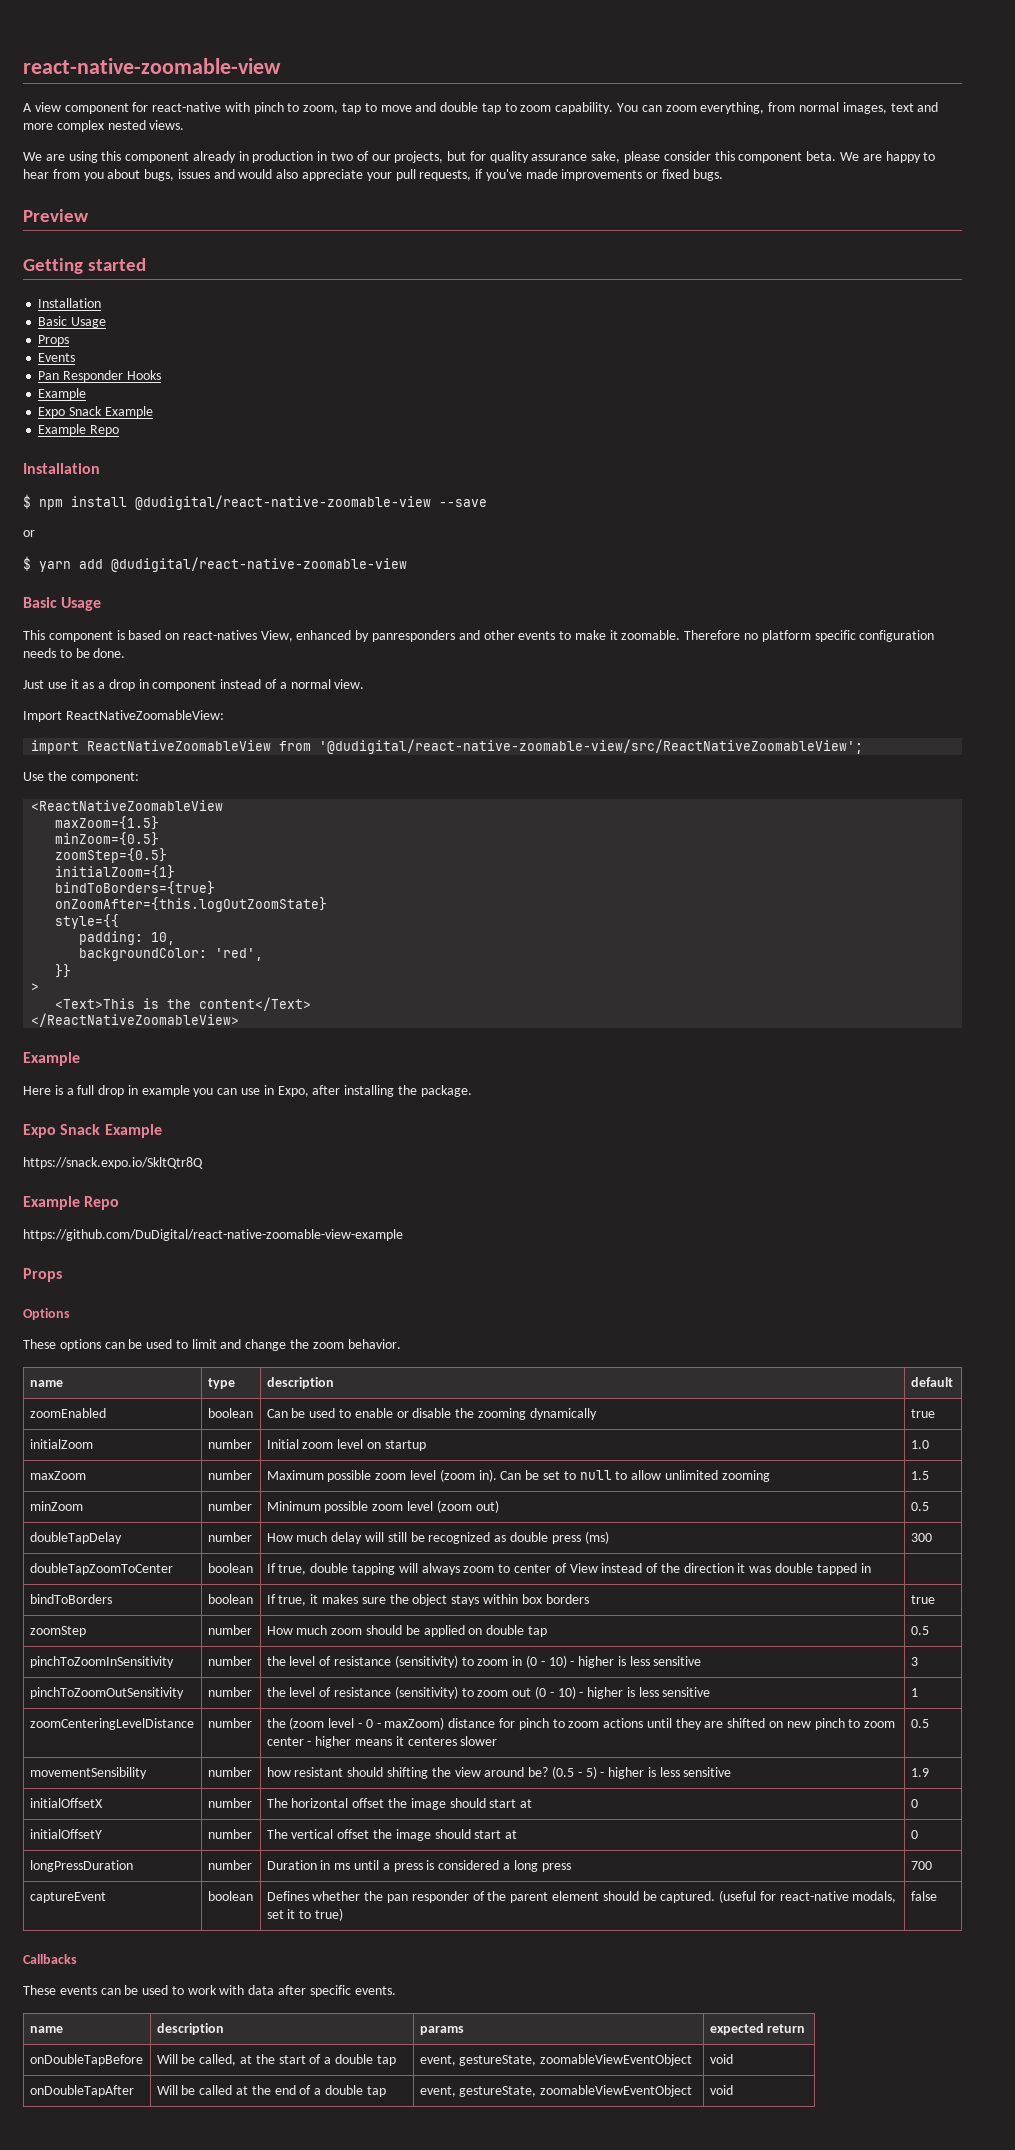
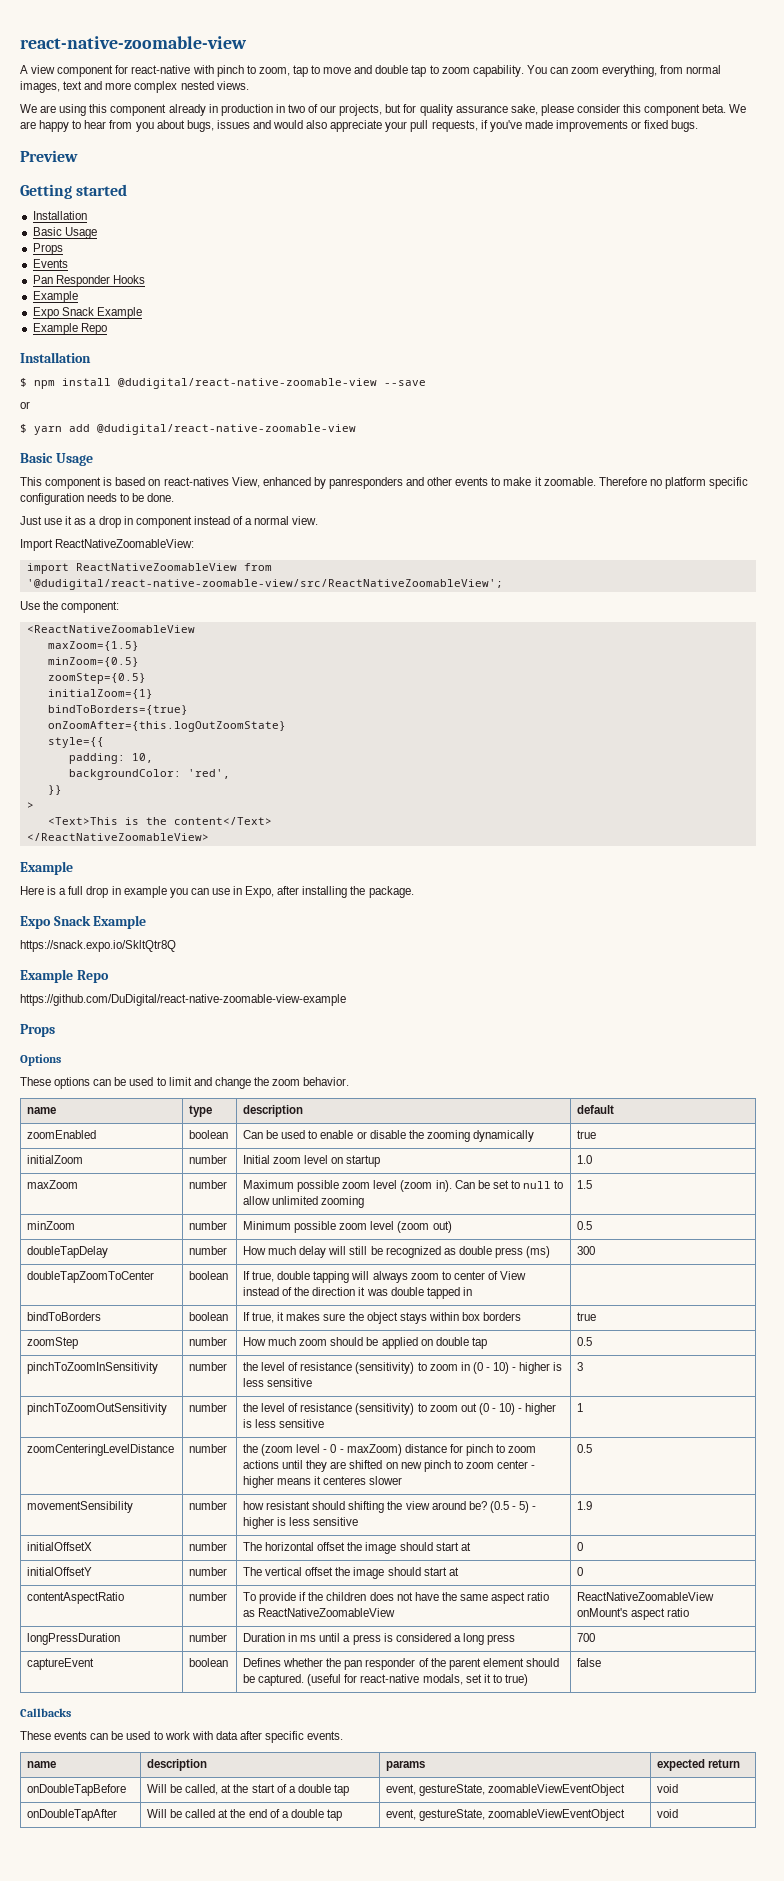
+ contentAspectRatio | number | To provide if the children does not have the same aspect ratio as ReactNativeZoomableView | ReactNativeZoomableView onMount's aspect ratio

